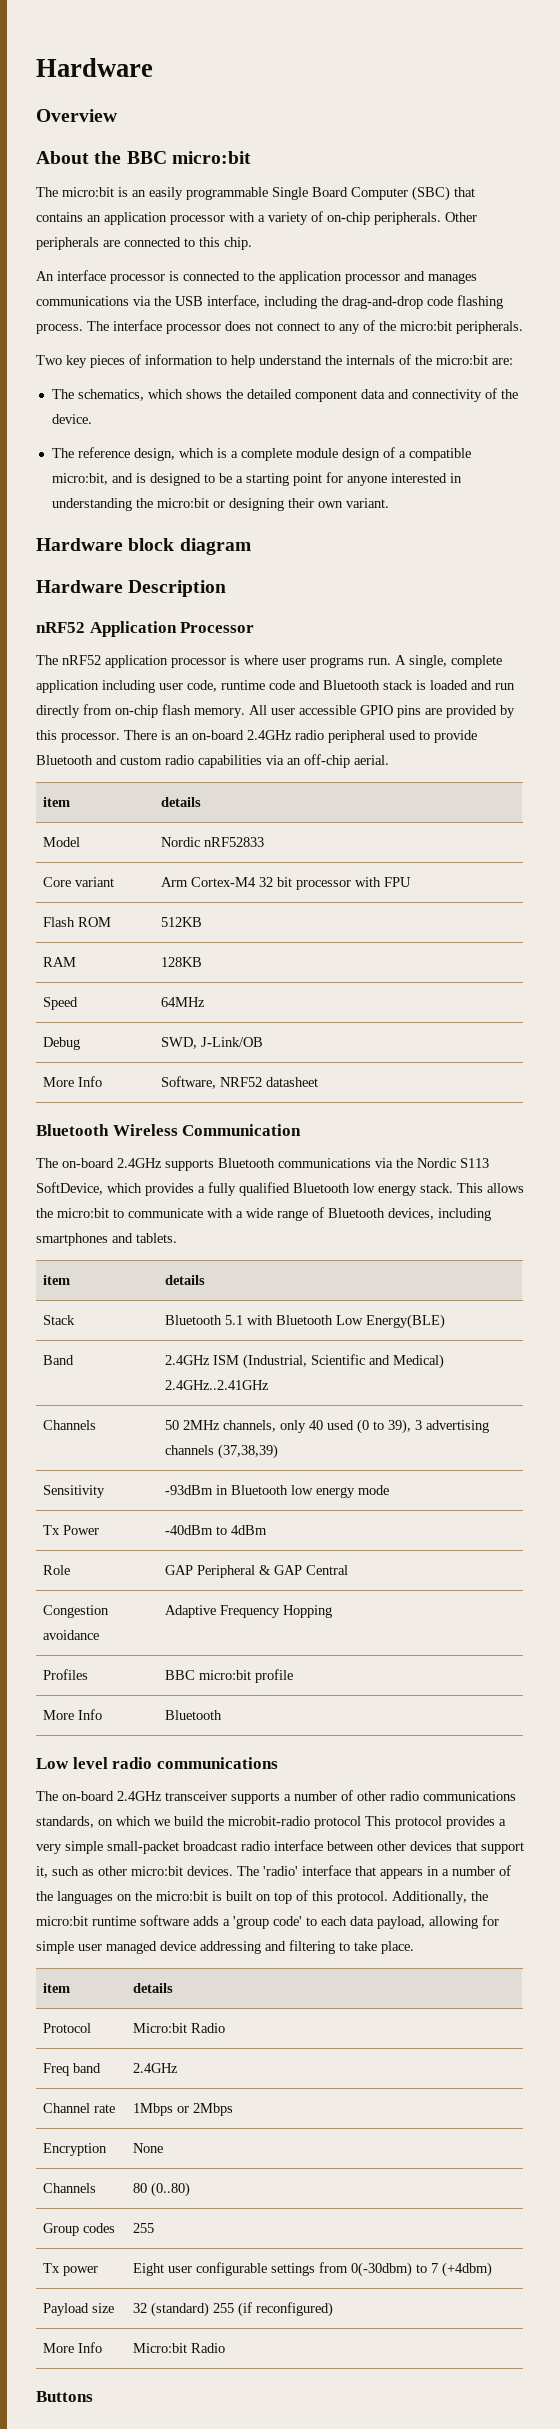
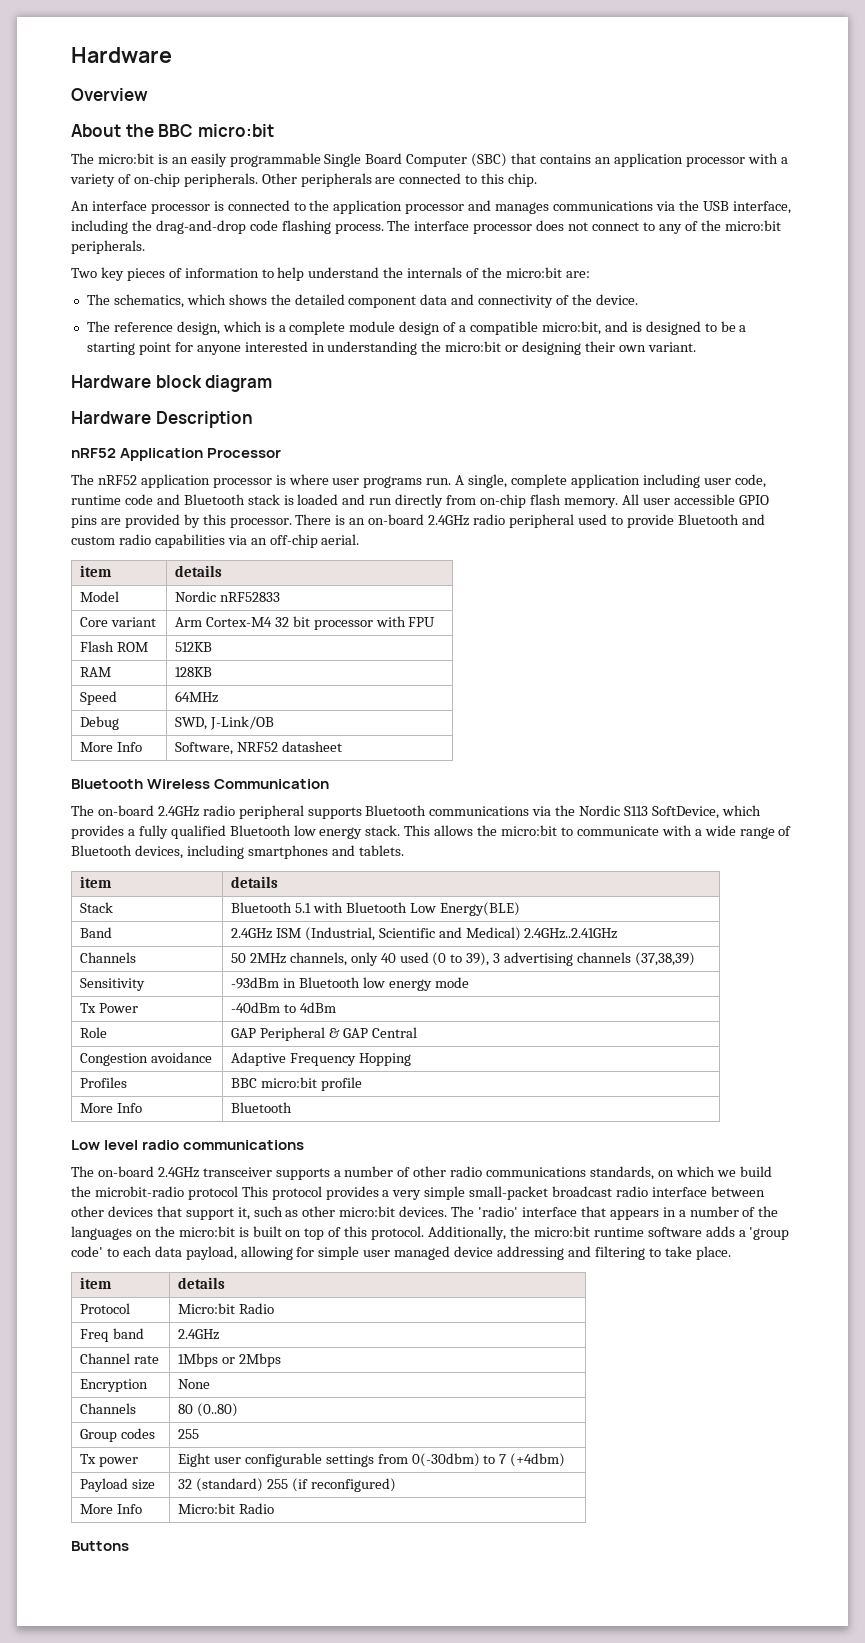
- The on-board 2.4GHz supports Bluetooth communications via the Nordic S113 SoftDevice, which provides a fully qualified Bluetooth low energy stack.
+ The on-board 2.4GHz radio peripheral supports Bluetooth communications via the Nordic S113 SoftDevice, which provides a fully qualified Bluetooth low energy stack.

